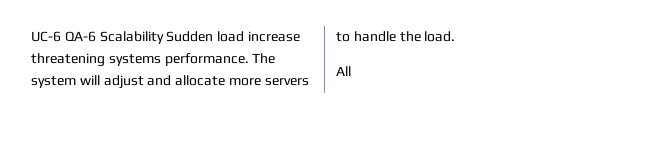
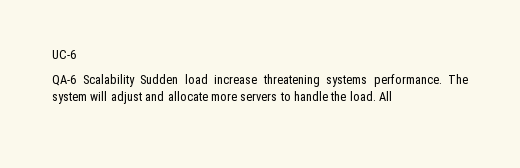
- UC-6 QA-6 Scalability Sudden load increase threatening systems performance.
+ UC-6
+ QA-6 Scalability Sudden load increase threatening systems performance.
- The system will adjust and allocate more servers to handle the load.
- All
+ The system will adjust and allocate more servers to handle the load. All

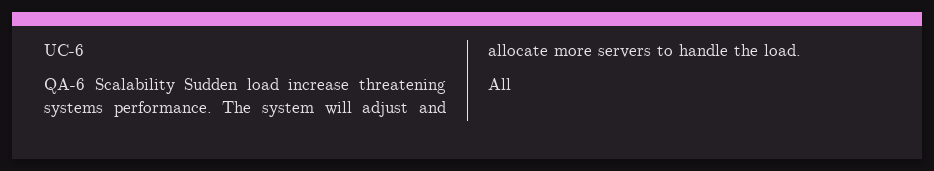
- The system will adjust and allocate more servers to handle the load. All
+ The system will adjust and allocate more servers to handle the load.
+ All

